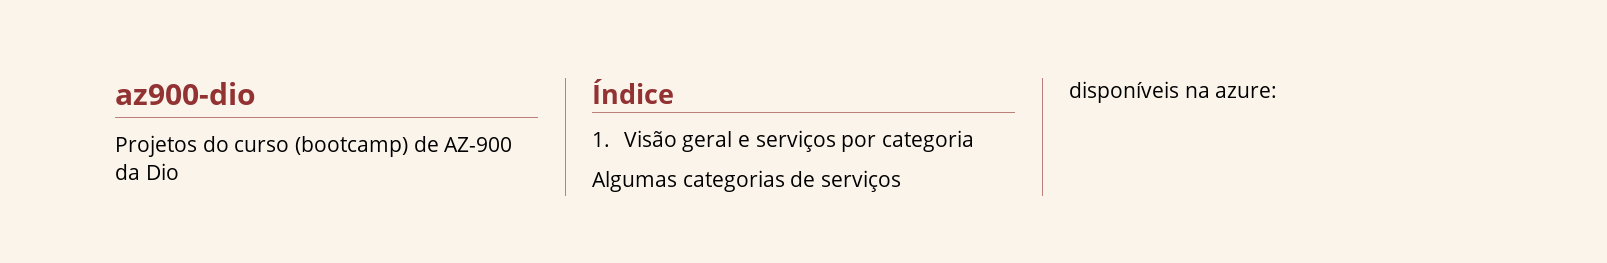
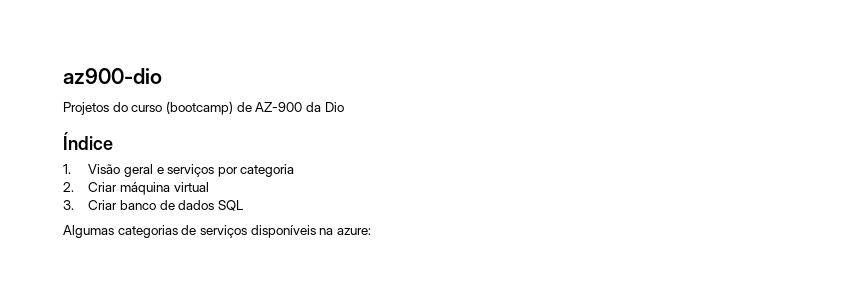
+ 2. Criar máquina virtual
+ 3. Criar banco de dados SQL

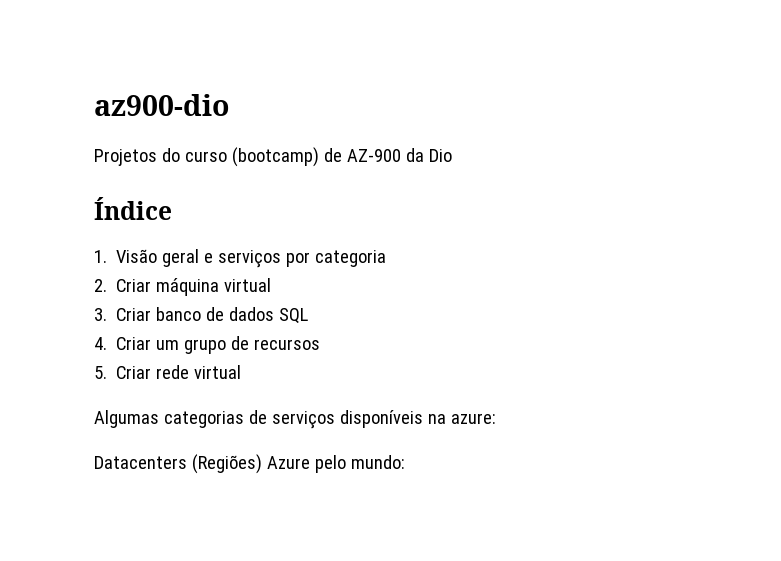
+ 4. Criar um grupo de recursos
+ 5. Criar rede virtual
+ Datacenters (Regiões) Azure pelo mundo:

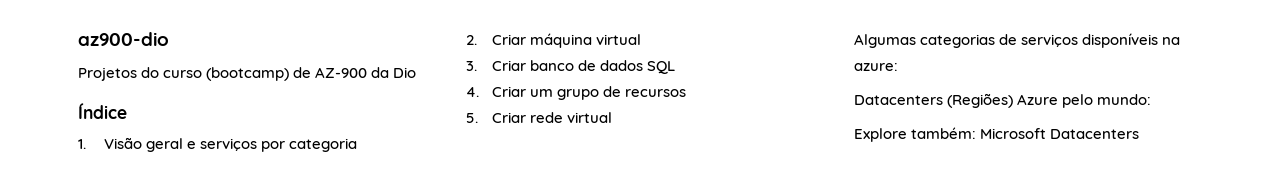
+ Explore também: Microsoft Datacenters

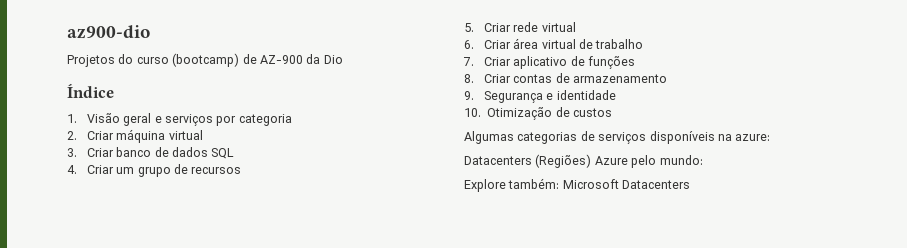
+ 6. Criar área virtual de trabalho
+ 7. Criar aplicativo de funções
+ 8. Criar contas de armazenamento
+ 9. Segurança e identidade
+ 10. Otimização de custos

